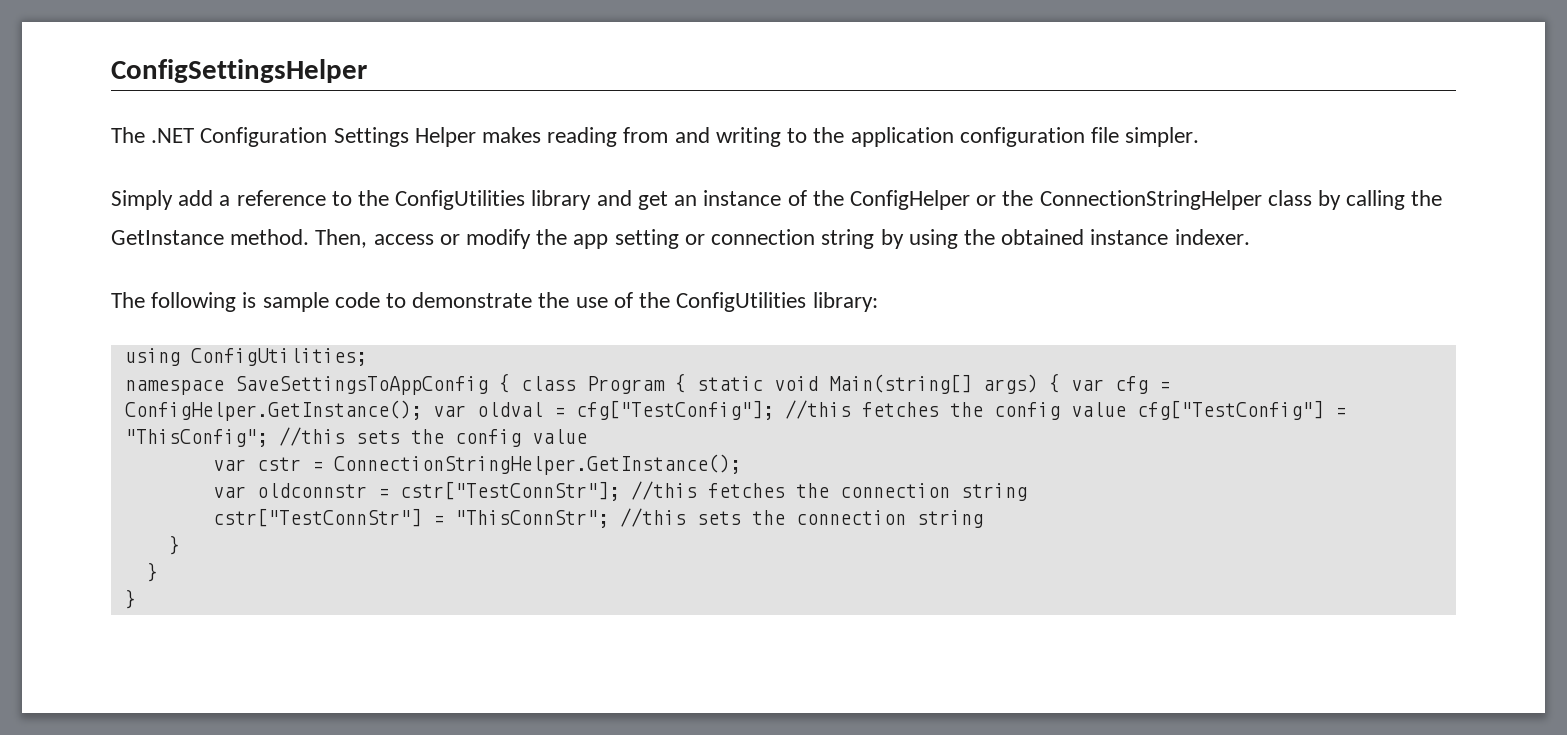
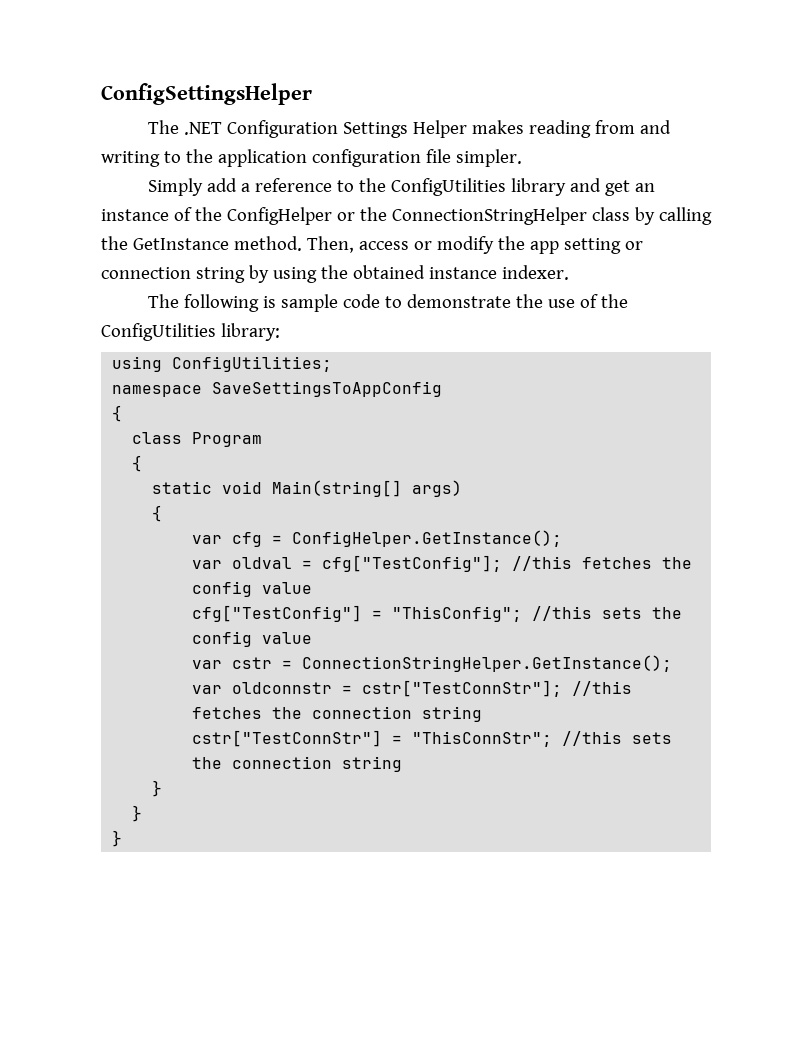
- namespace SaveSettingsToAppConfig { class Program { static void Main(string[] args) { var cfg = ConfigHelper.GetInstance(); var oldval = cfg["TestConfig"]; //this fetches the config value cfg["TestConfig"] = "ThisConfig"; //this sets the config value
+ namespace SaveSettingsToAppConfig
+ {
+ class Program
+ {
+ static void Main(string[] args)
+ {
+ var cfg = ConfigHelper.GetInstance();
+ var oldval = cfg["TestConfig"]; //this fetches the config value
+ cfg["TestConfig"] = "ThisConfig"; //this sets the config value

